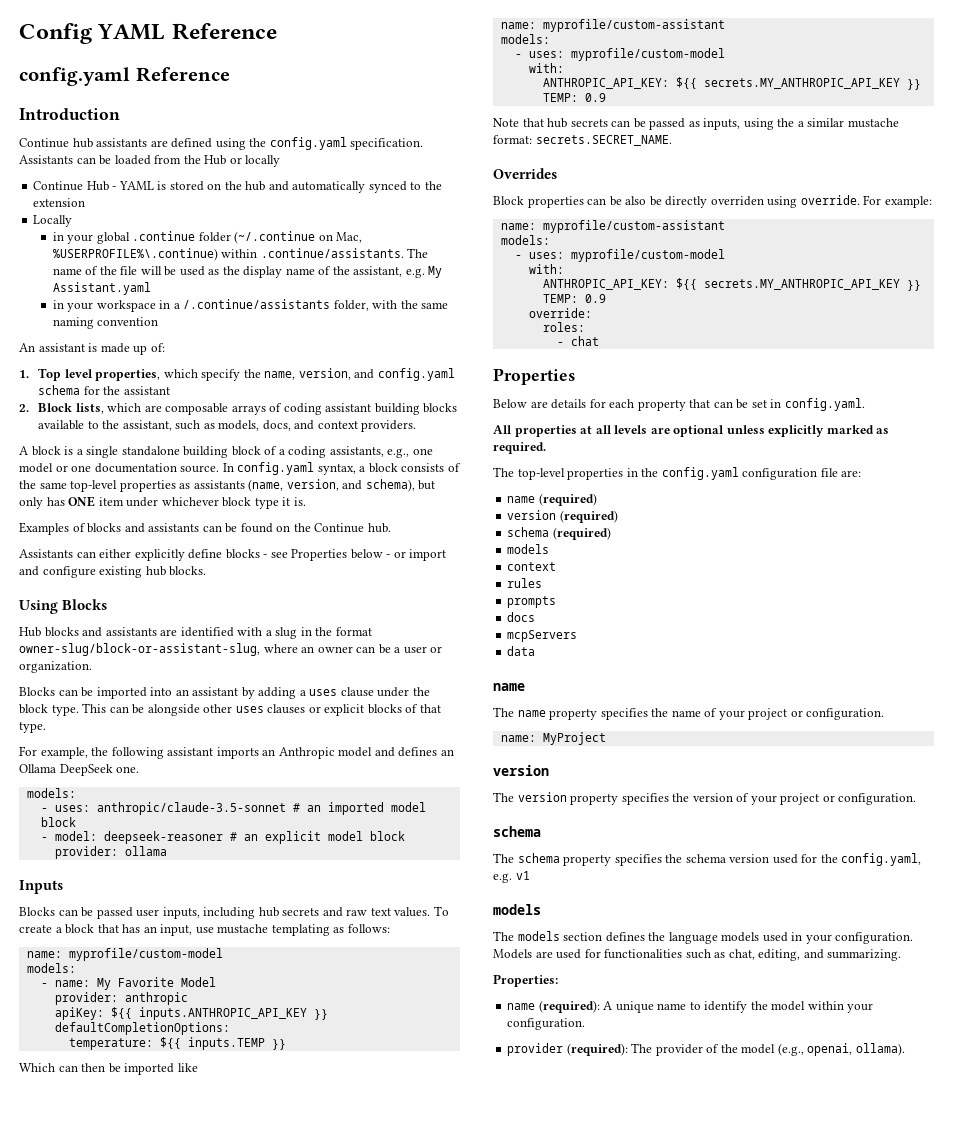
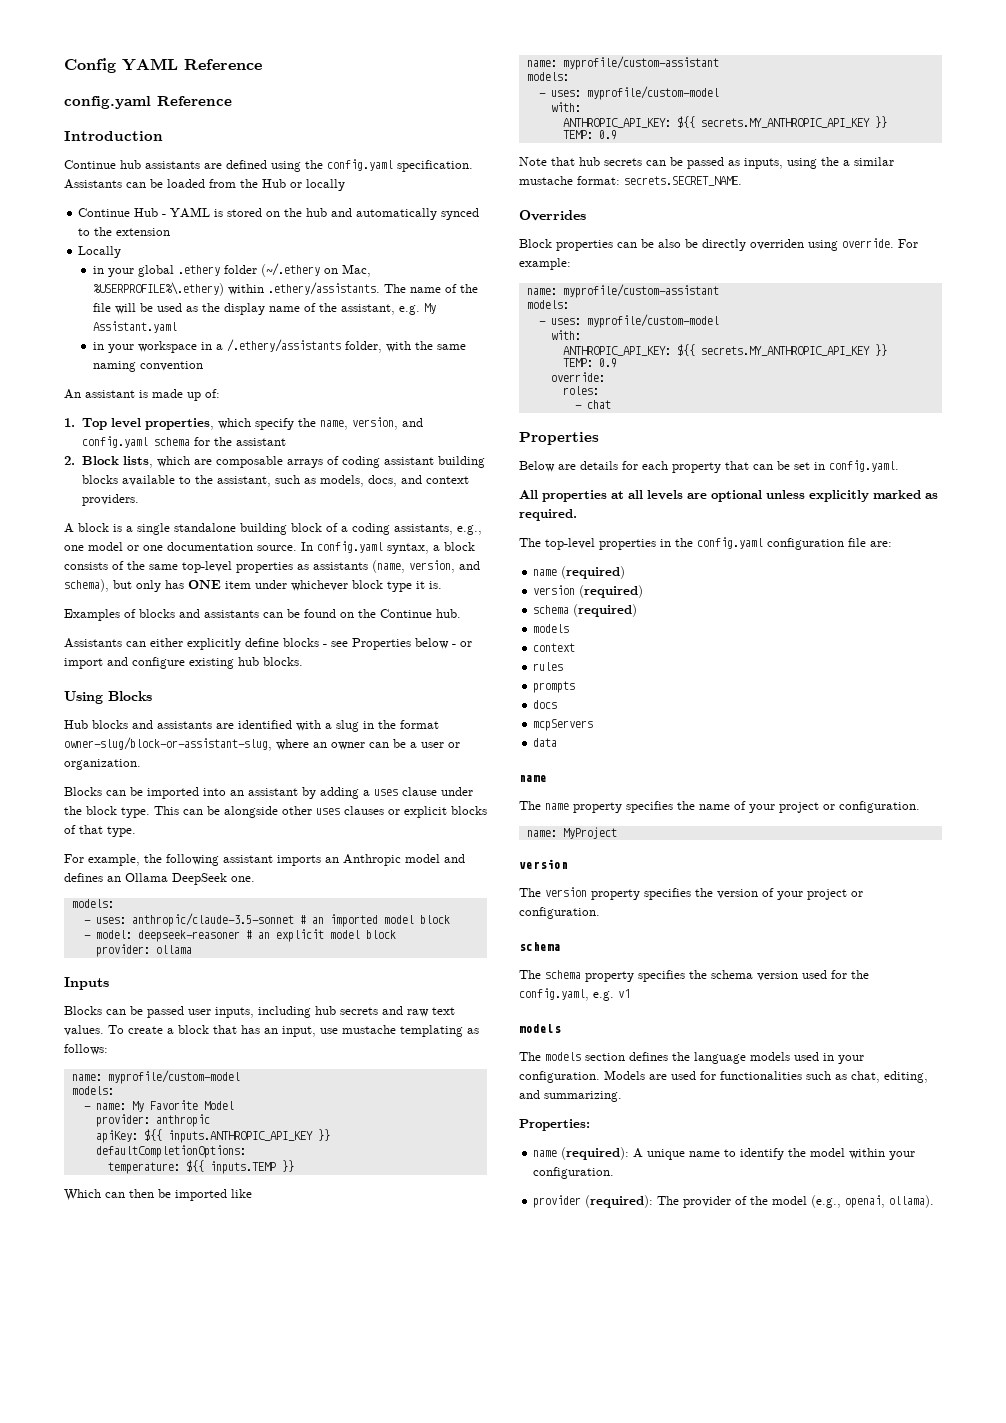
- in your global .continue folder (~/.continue on Mac, %USERPROFILE%\.continue) within .continue/assistants. The name of the file will be used as the display name of the assistant, e.g. My Assistant.yaml
+ in your global .ethery folder (~/.ethery on Mac, %USERPROFILE%\.ethery) within .ethery/assistants. The name of the file will be used as the display name of the assistant, e.g. My Assistant.yaml
- in your workspace in a /.continue/assistants folder, with the same naming convention
+ in your workspace in a /.ethery/assistants folder, with the same naming convention

